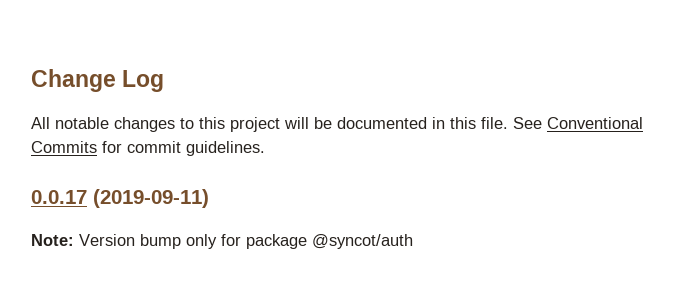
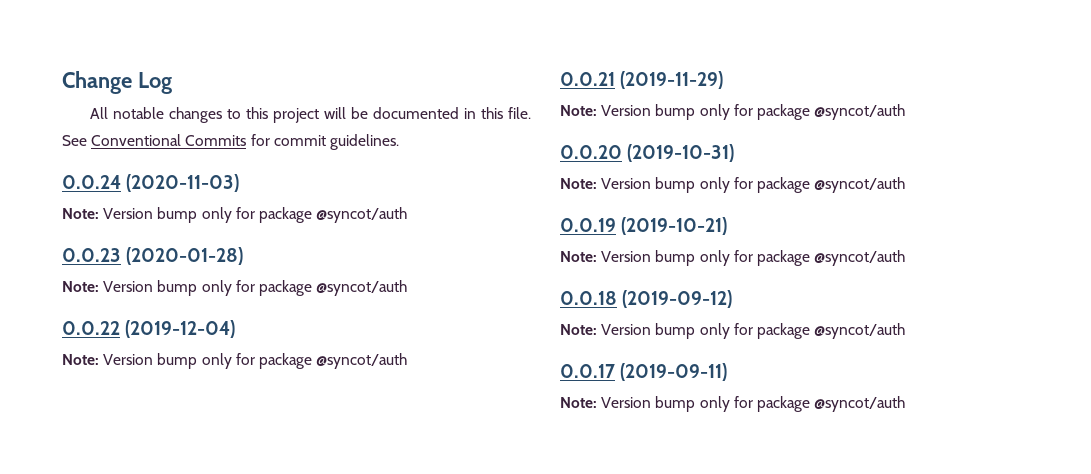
+ 0.0.24 (2020-11-03)
+ Note: Version bump only for package @syncot/auth
+ 0.0.23 (2020-01-28)
+ Note: Version bump only for package @syncot/auth
+ 0.0.22 (2019-12-04)
+ Note: Version bump only for package @syncot/auth
+ 0.0.21 (2019-11-29)
+ Note: Version bump only for package @syncot/auth
+ 0.0.20 (2019-10-31)
+ Note: Version bump only for package @syncot/auth
+ 0.0.19 (2019-10-21)
+ Note: Version bump only for package @syncot/auth
+ 0.0.18 (2019-09-12)
+ Note: Version bump only for package @syncot/auth

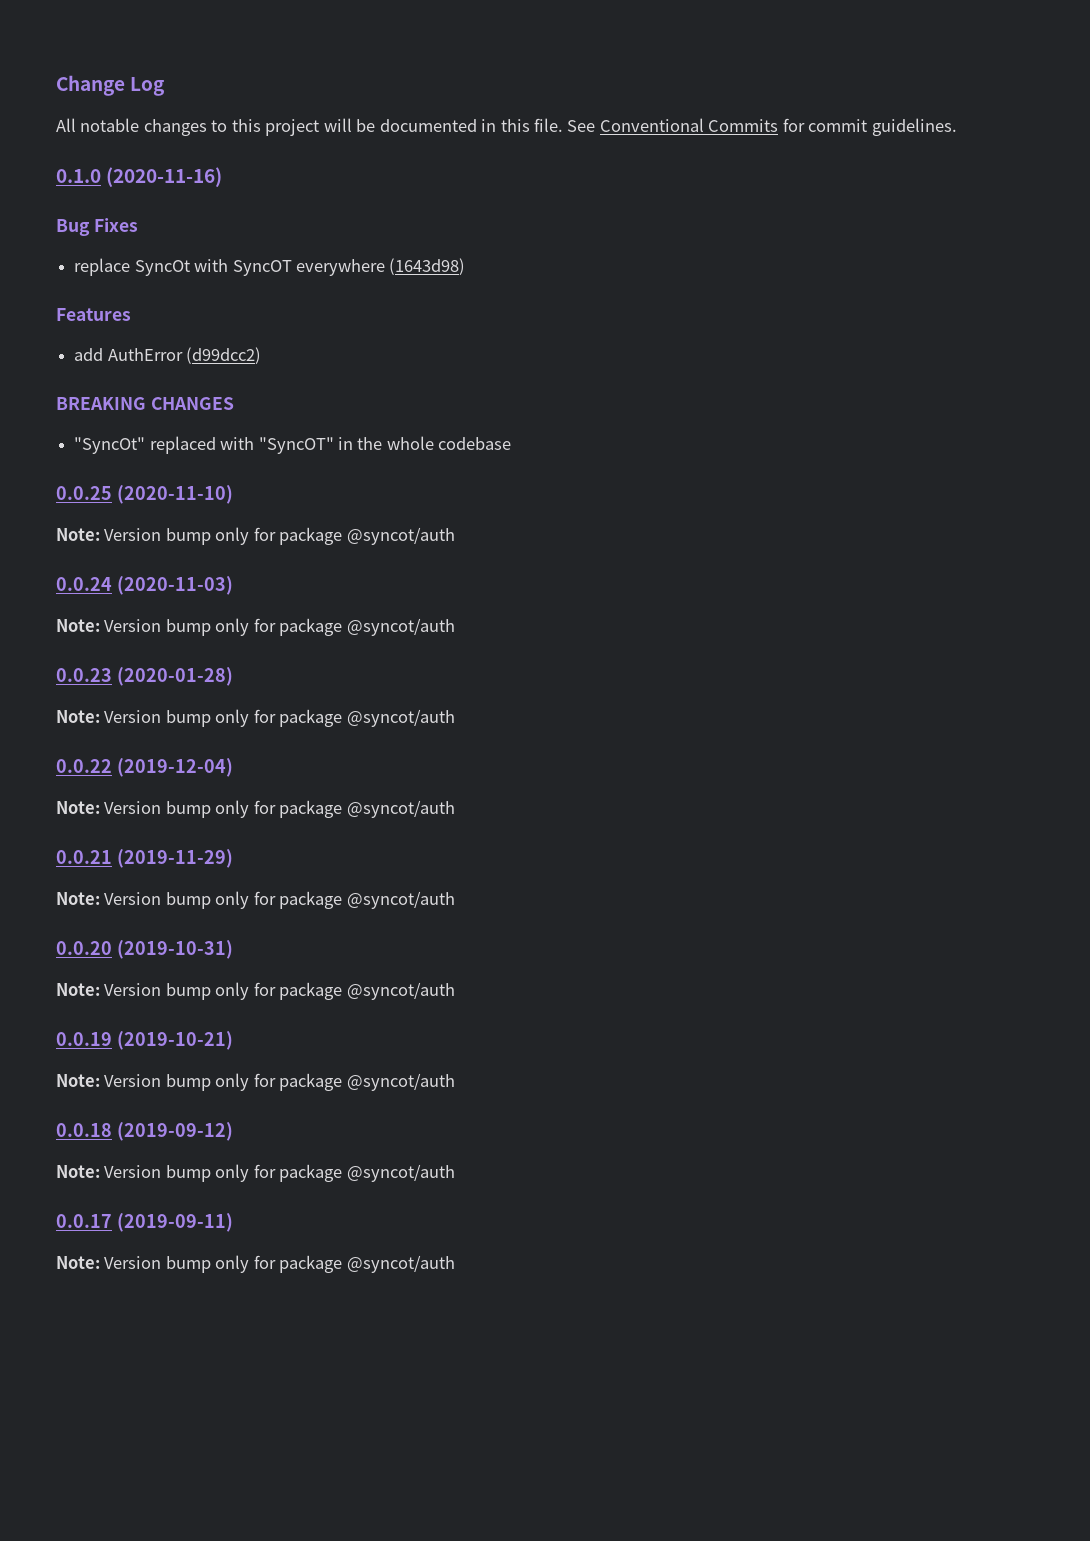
+ 0.1.0 (2020-11-16)
+ Bug Fixes
+ replace SyncOt with SyncOT everywhere (1643d98)
+ Features
+ add AuthError (d99dcc2)
+ BREAKING CHANGES
+ "SyncOt" replaced with "SyncOT" in the whole codebase
+ 0.0.25 (2020-11-10)
+ Note: Version bump only for package @syncot/auth

